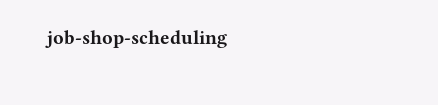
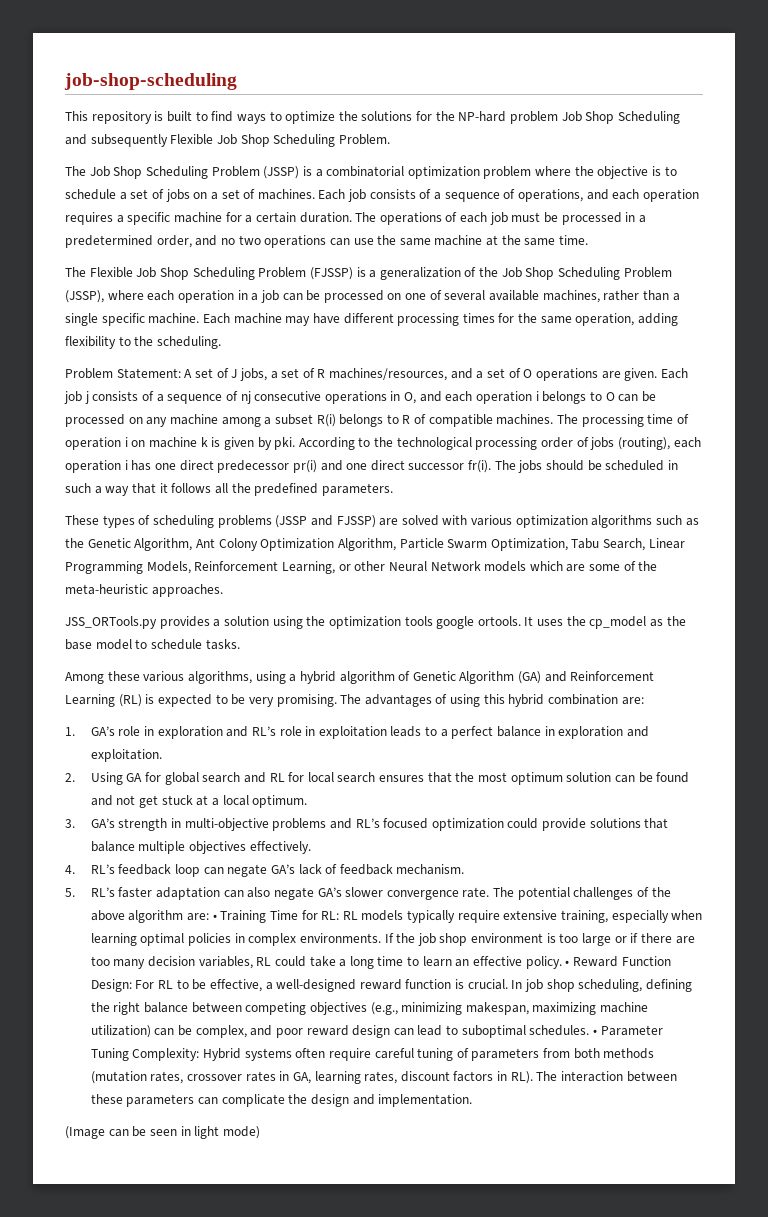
+ This repository is built to find ways to optimize the solutions for the NP-hard problem Job Shop Scheduling and subsequently Flexible Job Shop Scheduling Problem.
+ The Job Shop Scheduling Problem (JSSP) is a combinatorial optimization problem where the objective is to schedule a set of jobs on a set of machines. Each job consists of a sequence of operations, and each operation requires a specific machine for a certain duration. The operations of each job must be processed in a predetermined order, and no two operations can use the same machine at the same time.
+ The Flexible Job Shop Scheduling Problem (FJSSP) is a generalization of the Job Shop Scheduling Problem (JSSP), where each operation in a job can be processed on one of several available machines, rather than a single specific machine. Each machine may have different processing times for the same operation, adding flexibility to the scheduling.
+ Problem Statement: A set of J jobs, a set of R machines/resources, and a set of O operations are given. Each job j consists of a sequence of nj consecutive operations in O, and each operation i belongs to O can be processed on any machine among a subset R(i) belongs to R of compatible machines. The processing time of operation i on machine k is given by pki. According to the technological processing order of jobs (routing), each operation i has one direct predecessor pr(i) and one direct successor fr(i). The jobs should be scheduled in such a way that it follows all the predefined parameters.
+ These types of scheduling problems (JSSP and FJSSP) are solved with various optimization algorithms such as the Genetic Algorithm, Ant Colony Optimization Algorithm, Particle Swarm Optimization, Tabu Search, Linear Programming Models, Reinforcement Learning, or other Neural Network models which are some of the meta-heuristic approaches.
+ JSS_ORTools.py provides a solution using the optimization tools google ortools. It uses the cp_model as the base model to schedule tasks.
+ Among these various algorithms, using a hybrid algorithm of Genetic Algorithm (GA) and Reinforcement Learning (RL) is expected to be very promising. The advantages of using this hybrid combination are:
+ 1. GA’s role in exploration and RL’s role in exploitation leads to a perfect balance in exploration and exploitation.
+ 2. Using GA for global search and RL for local search ensures that the most optimum solution can be found and not get stuck at a local optimum.
+ 3. GA’s strength in multi-objective problems and RL’s focused optimization could provide solutions that balance multiple objectives effectively.
+ 4. RL’s feedback loop can negate GA’s lack of feedback mechanism.
+ 5. RL’s faster adaptation can also negate GA’s slower convergence rate. The potential challenges of the above algorithm are: • Training Time for RL: RL models typically require extensive training, especially when learning optimal policies in complex environments. If the job shop environment is too large or if there are too many decision variables, RL could take a long time to learn an effective policy. • Reward Function Design: For RL to be effective, a well-designed reward function is crucial. In job shop scheduling, defining the right balance between competing objectives (e.g., minimizing makespan, maximizing machine utilization) can be complex, and poor reward design can lead to suboptimal schedules. • Parameter Tuning Complexity: Hybrid systems often require careful tuning of parameters from both methods (mutation rates, crossover rates in GA, learning rates, discount factors in RL). The interaction between these parameters can complicate the design and implementation.
+ (Image can be seen in light mode)

